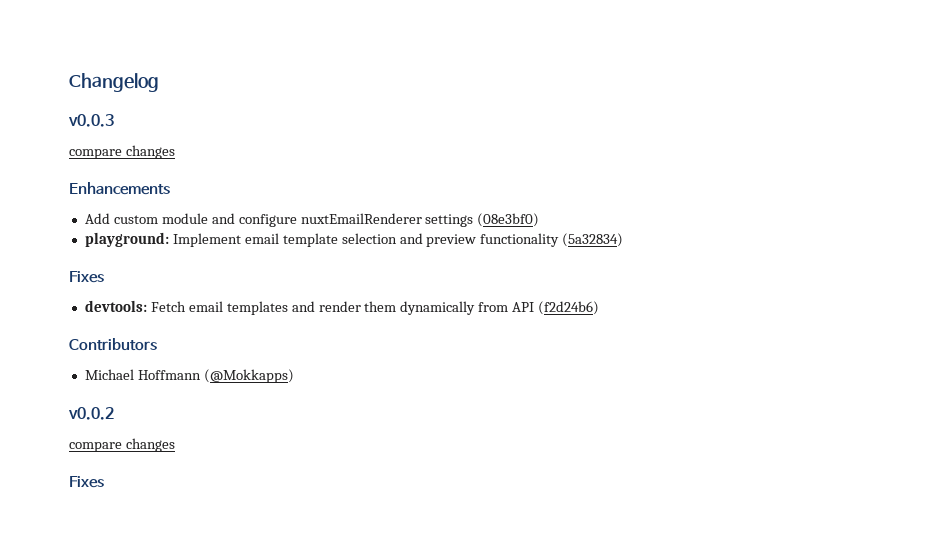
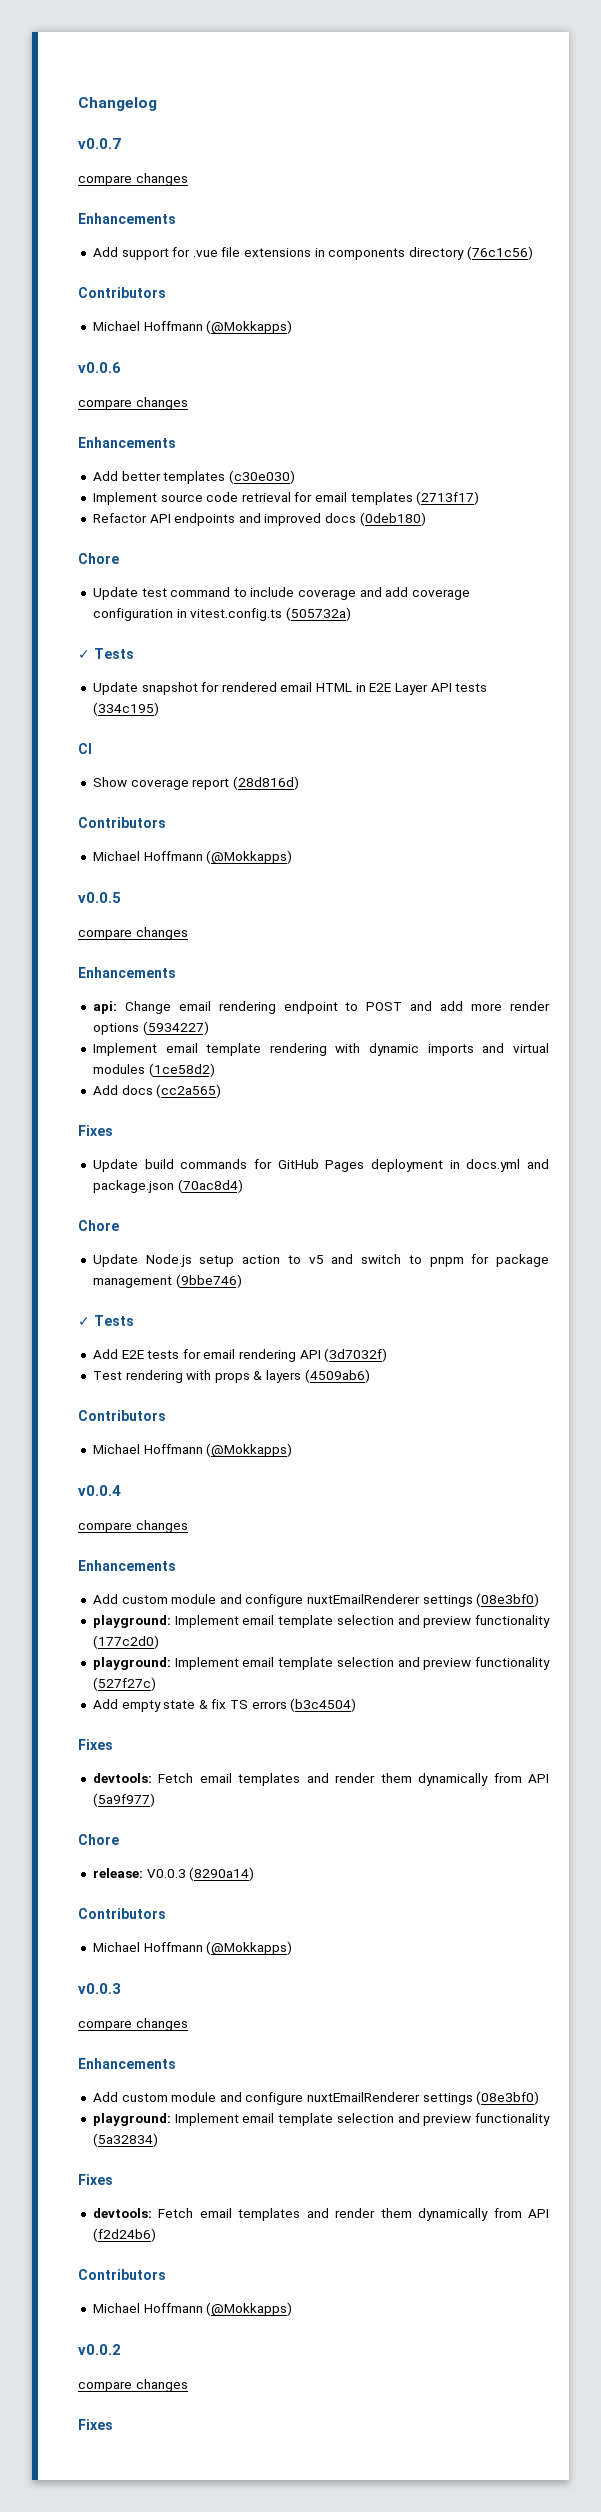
+ v0.0.7
+ compare changes
+ Enhancements
+ Add support for .vue file extensions in components directory (76c1c56)
+ Contributors
+ Michael Hoffmann (@Mokkapps)
+ v0.0.6
+ compare changes
+ Enhancements
+ Add better templates (c30e030)
+ Implement source code retrieval for email templates (2713f17)
+ Refactor API endpoints and improved docs (0deb180)
+ Chore
+ Update test command to include coverage and add coverage configuration in vitest.config.ts (505732a)
+ ✓ Tests
+ Update snapshot for rendered email HTML in E2E Layer API tests (334c195)
+ CI
+ Show coverage report (28d816d)
+ Contributors
+ Michael Hoffmann (@Mokkapps)
+ v0.0.5
+ compare changes
+ Enhancements
+ api: Change email rendering endpoint to POST and add more render options (5934227)
+ Implement email template rendering with dynamic imports and virtual modules (1ce58d2)
+ Add docs (cc2a565)
+ Fixes
+ Update build commands for GitHub Pages deployment in docs.yml and package.json (70ac8d4)
+ Chore
+ Update Node.js setup action to v5 and switch to pnpm for package management (9bbe746)
+ ✓ Tests
+ Add E2E tests for email rendering API (3d7032f)
+ Test rendering with props & layers (4509ab6)
+ Contributors
+ Michael Hoffmann (@Mokkapps)
+ v0.0.4
+ compare changes
+ Enhancements
+ Add custom module and configure nuxtEmailRenderer settings (08e3bf0)
+ playground: Implement email template selection and preview functionality (177c2d0)
+ playground: Implement email template selection and preview functionality (527f27c)
+ Add empty state & fix TS errors (b3c4504)
+ Fixes
+ devtools: Fetch email templates and render them dynamically from API (5a9f977)
+ Chore
+ release: V0.0.3 (8290a14)
+ Contributors
+ Michael Hoffmann (@Mokkapps)

